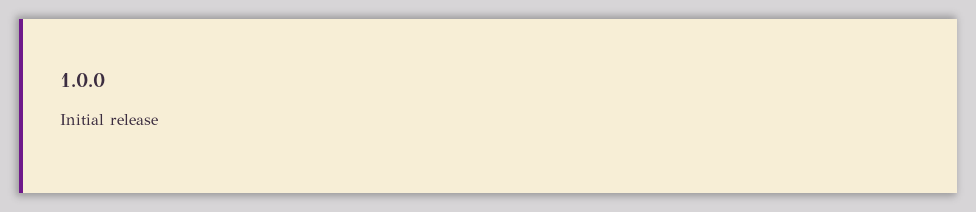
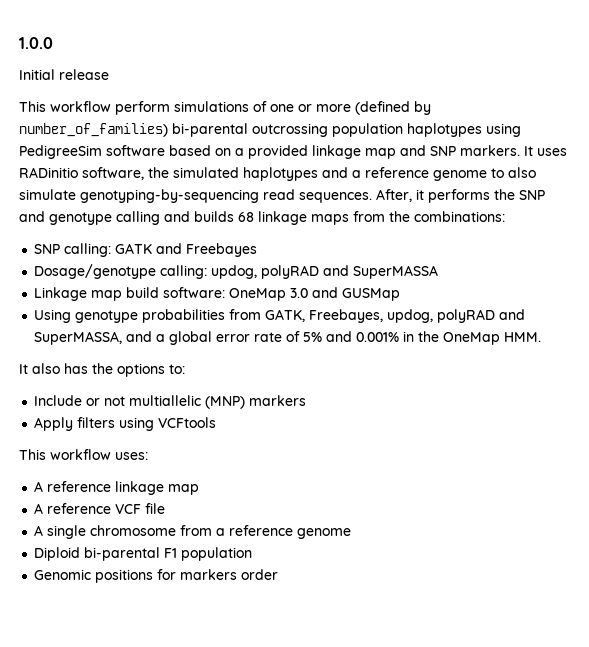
+ This workflow perform simulations of one or more (defined by number_of_families) bi-parental outcrossing population haplotypes using PedigreeSim software based on a provided linkage map and SNP markers. It uses RADinitio software, the simulated haplotypes and a reference genome to also simulate genotyping-by-sequencing read sequences. After, it performs the SNP and genotype calling and builds 68 linkage maps from the combinations:
+ SNP calling: GATK and Freebayes
+ Dosage/genotype calling: updog, polyRAD and SuperMASSA
+ Linkage map build software: OneMap 3.0 and GUSMap
+ Using genotype probabilities from GATK, Freebayes, updog, polyRAD and SuperMASSA, and a global error rate of 5% and 0.001% in the OneMap HMM.
+ It also has the options to:
+ Include or not multiallelic (MNP) markers
+ Apply filters using VCFtools
+ This workflow uses:
+ A reference linkage map
+ A reference VCF file
+ A single chromosome from a reference genome
+ Diploid bi-parental F1 population
+ Genomic positions for markers order

